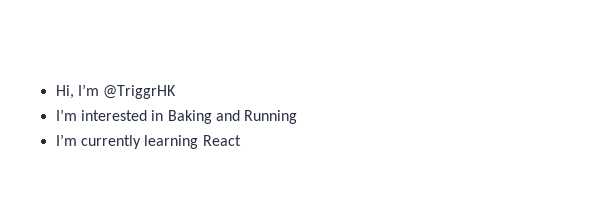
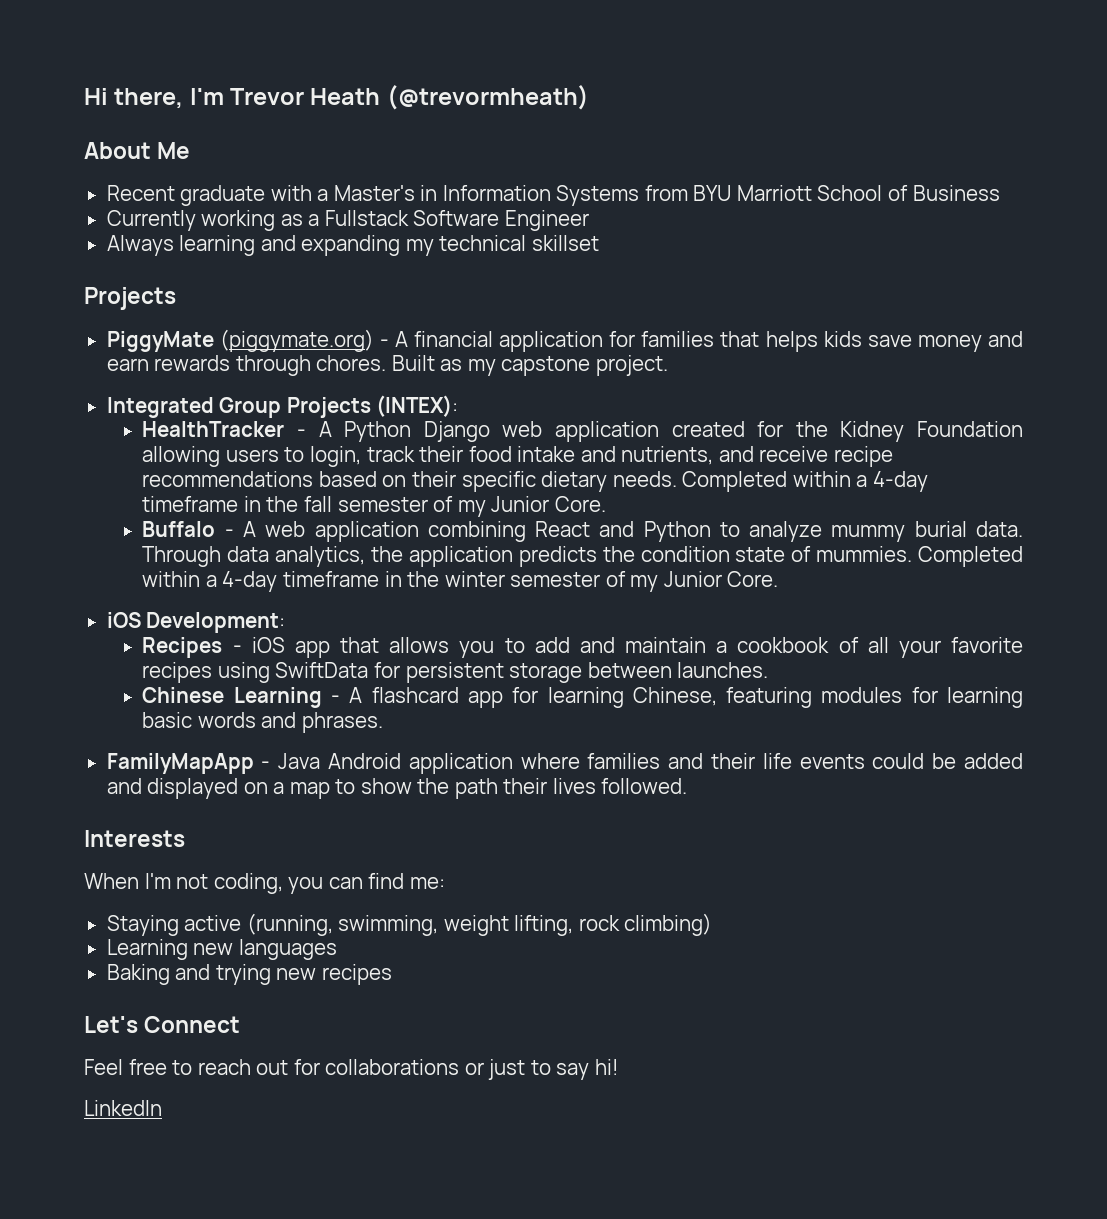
- Hi, I’m @TriggrHK
- I’m interested in Baking and Running
- I’m currently learning React
+ Hi there, I'm Trevor Heath (@trevormheath)
+ About Me
+ Recent graduate with a Master's in Information Systems from BYU Marriott School of Business
+ Currently working as a Fullstack Software Engineer
+ Always learning and expanding my technical skillset
+ Projects
+ PiggyMate (piggymate.org) - A financial application for families that helps kids save money and earn rewards through chores. Built as my capstone project.
+ Integrated Group Projects (INTEX):
+ HealthTracker - A Python Django web application created for the Kidney Foundation allowing users to login, track their food intake and nutrients, and receive recipe recommendations based on their specific dietary needs. Completed within a 4-day timeframe in the fall semester of my Junior Core.
+ Buffalo - A web application combining React and Python to analyze mummy burial data. Through data analytics, the application predicts the condition state of mummies. Completed within a 4-day timeframe in the winter semester of my Junior Core.
+ iOS Development:
+ Recipes - iOS app that allows you to add and maintain a cookbook of all your favorite recipes using SwiftData for persistent storage between launches.
+ Chinese Learning - A flashcard app for learning Chinese, featuring modules for learning basic words and phrases.
+ FamilyMapApp - Java Android application where families and their life events could be added and displayed on a map to show the path their lives followed.
+ Interests
+ When I'm not coding, you can find me:
+ Staying active (running, swimming, weight lifting, rock climbing)
+ Learning new languages
+ Baking and trying new recipes
+ Let's Connect
+ Feel free to reach out for collaborations or just to say hi!
+ LinkedIn

